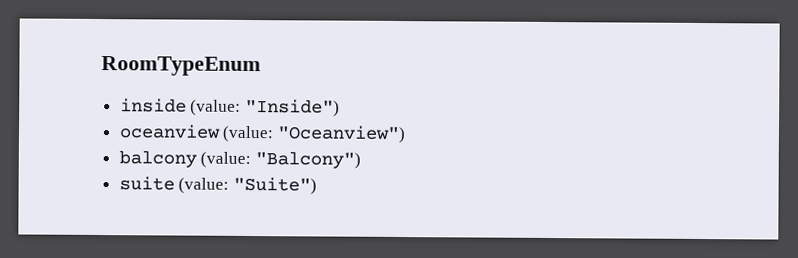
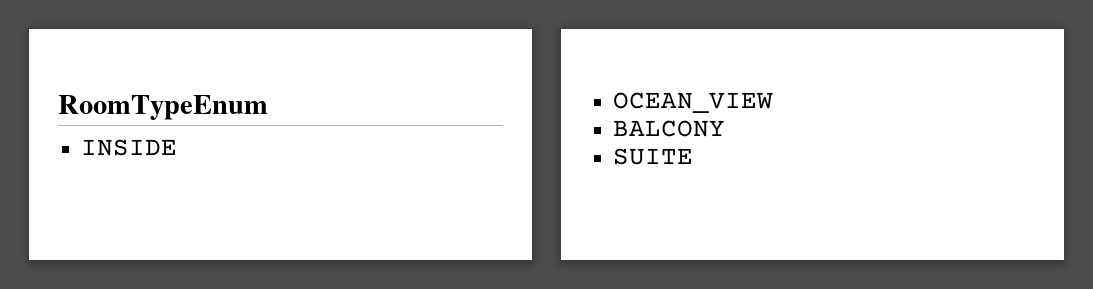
- inside (value: "Inside")
- oceanview (value: "Oceanview")
- balcony (value: "Balcony")
- suite (value: "Suite")
+ INSIDE
+ OCEAN_VIEW
+ BALCONY
+ SUITE

